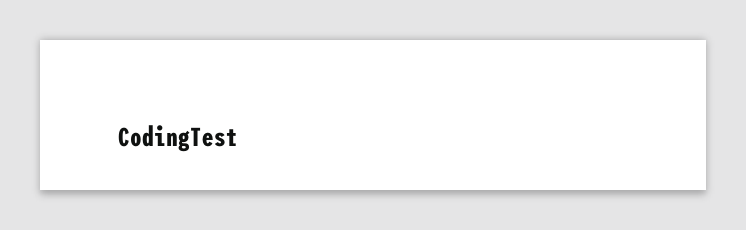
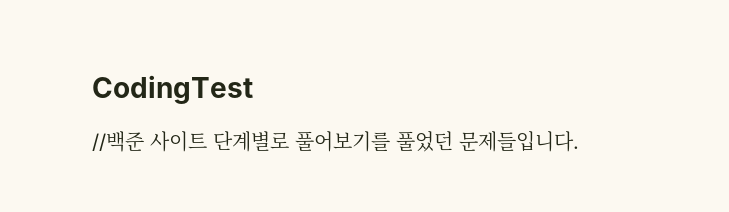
+ //백준 사이트 단계별로 풀어보기를 풀었던 문제들입니다.

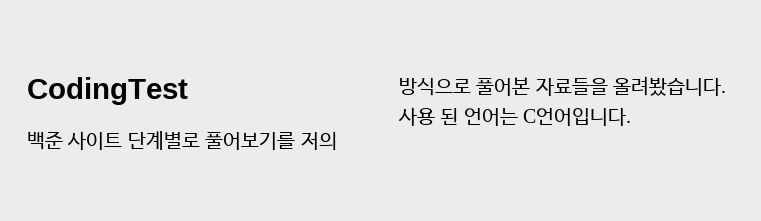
- //백준 사이트 단계별로 풀어보기를 풀었던 문제들입니다.
+ 백준 사이트 단계별로 풀어보기를 저의 방식으로 풀어본 자료들을 올려봤습니다. 사용 된 언어는 C언어입니다.

